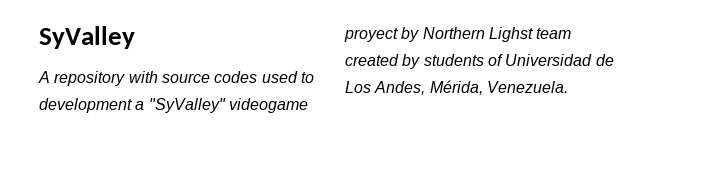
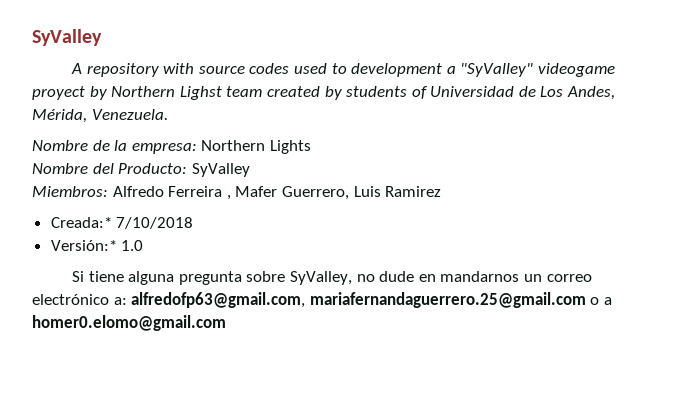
+ Nombre de la empresa: Northern Lights
+ Nombre del Producto: SyValley
+ Miembros: Alfredo Ferreira , Mafer Guerrero, Luis Ramirez
+ Creada:* 7/10/2018
+ Versión:* 1.0
+ Si tiene alguna pregunta sobre SyValley, no dude en mandarnos un correo electrónico a: alfredofp63@gmail.com, mariafernandaguerrero.25@gmail.com o a homer0.elomo@gmail.com

